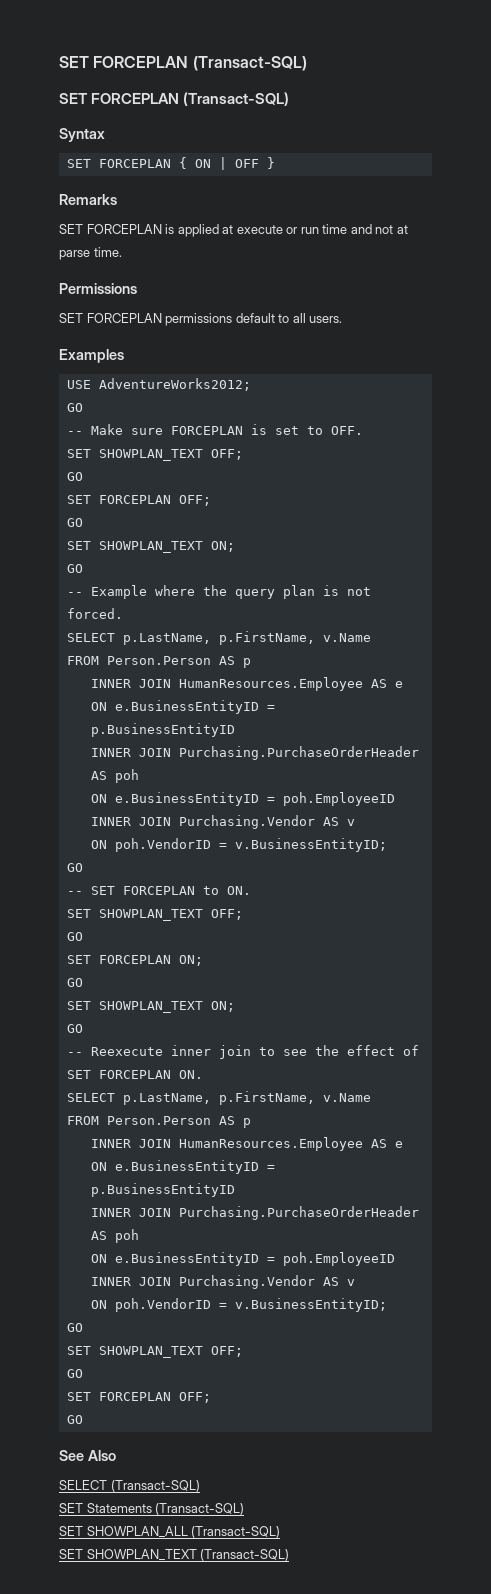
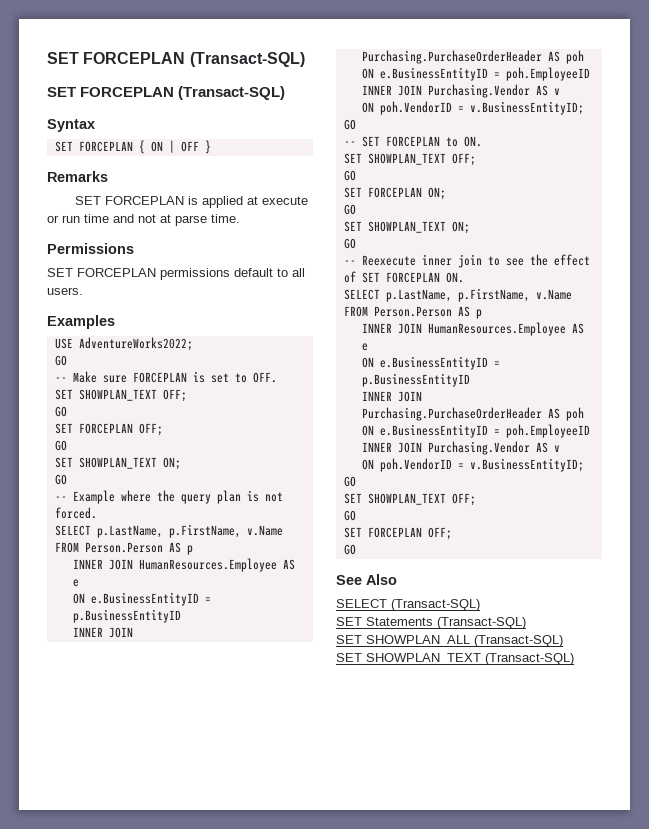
- USE AdventureWorks2012;
+ USE AdventureWorks2022;

